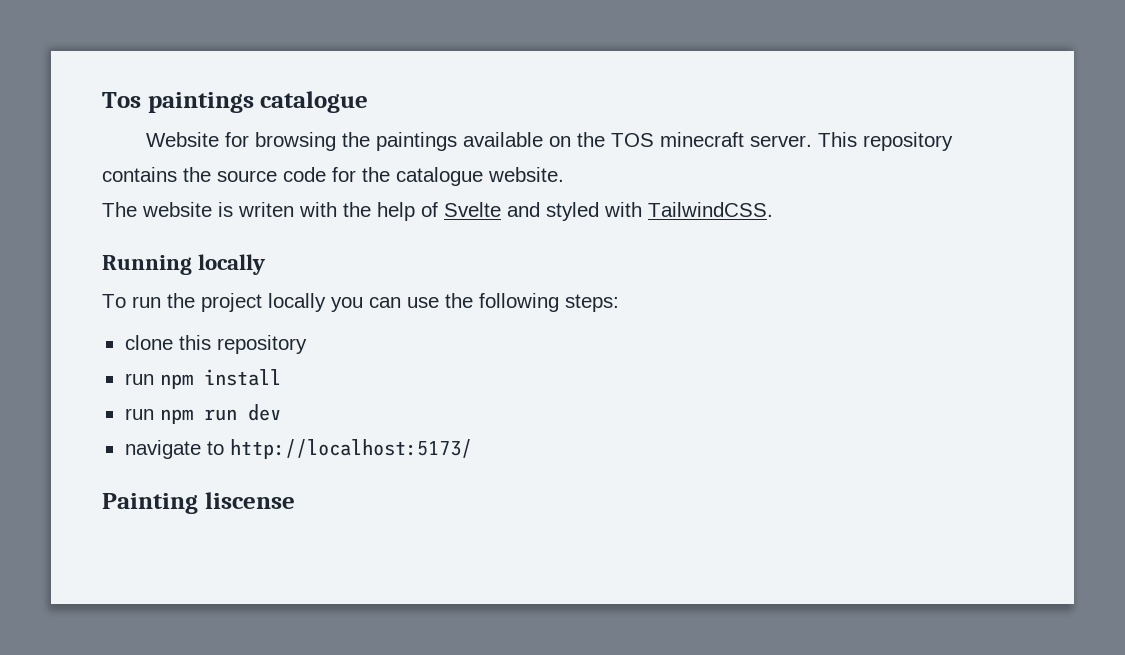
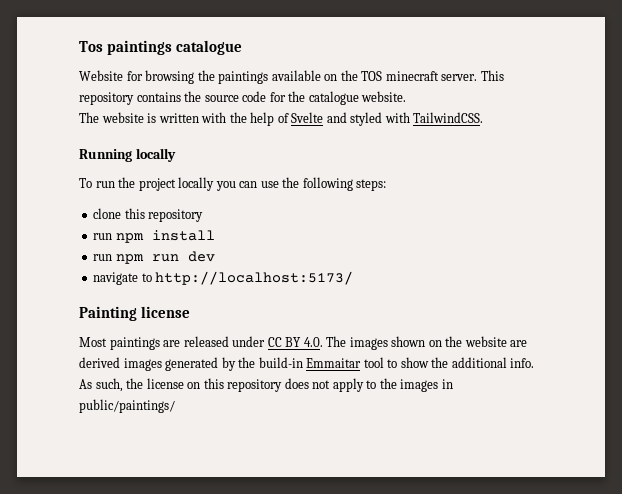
- The website is writen with the help of Svelte and styled with TailwindCSS.
+ The website is written with the help of Svelte and styled with TailwindCSS.
- Painting liscense
+ Painting license
+ Most paintings are released under CC BY 4.0. The images shown on the website are derived images generated by the build-in Emmaitar tool to show the additional info. As such, the license on this repository does not apply to the images in public/paintings/

